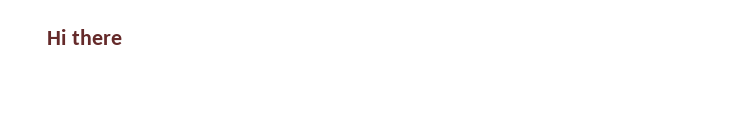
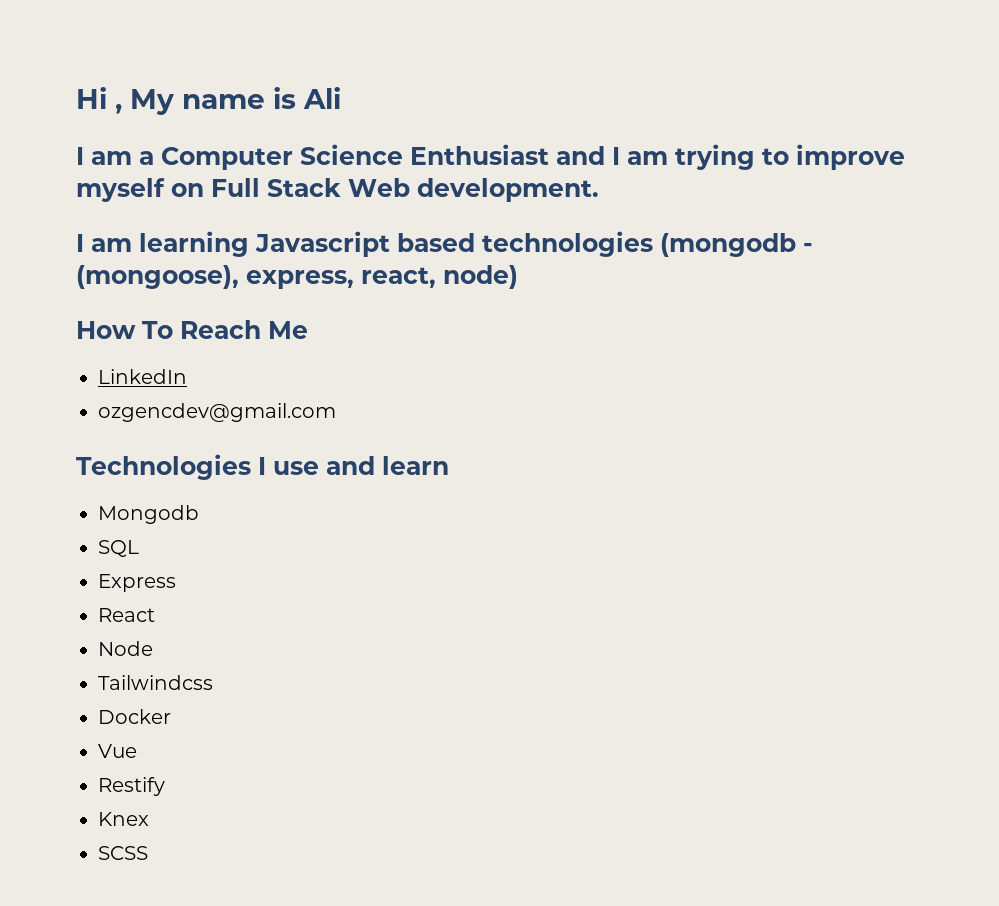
- Hi there
+ Hi , My name is Ali
+ I am a Computer Science Enthusiast and I am trying to improve myself on Full Stack Web development.
+ I am learning Javascript based technologies (mongodb - (mongoose), express, react, node)
+ How To Reach Me
+ LinkedIn
+ ozgencdev@gmail.com
+ Technologies I use and learn
+ Mongodb
+ SQL
+ Express
+ React
+ Node
+ Tailwindcss
+ Docker
+ Vue
+ Restify
+ Knex
+ SCSS

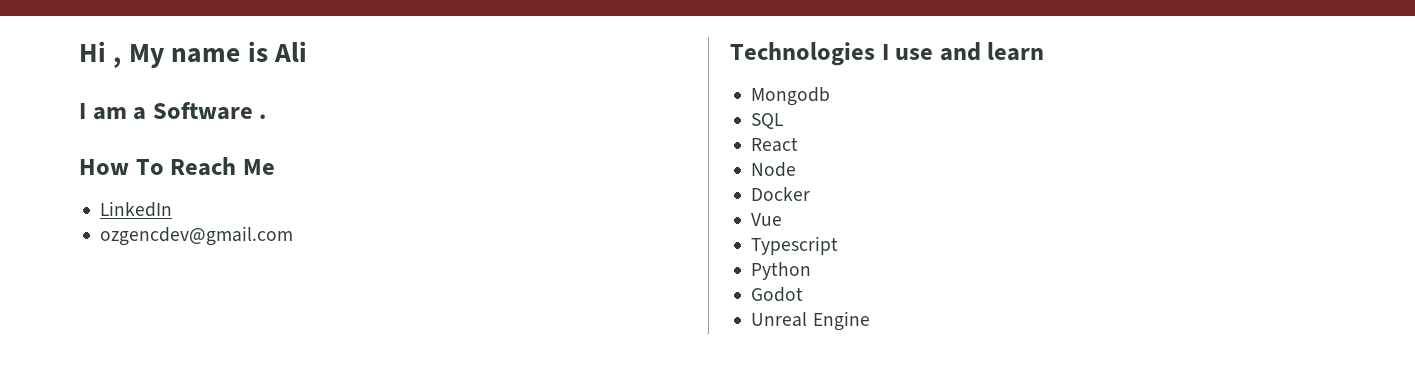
- I am a Computer Science Enthusiast and I am trying to improve myself on Full Stack Web development.
- I am learning Javascript based technologies (mongodb - (mongoose), express, react, node)
+ I am a Software .
- Express
- Tailwindcss
- Restify
- Knex
- SCSS
+ Typescript
+ Python
+ Godot
+ Unreal Engine

